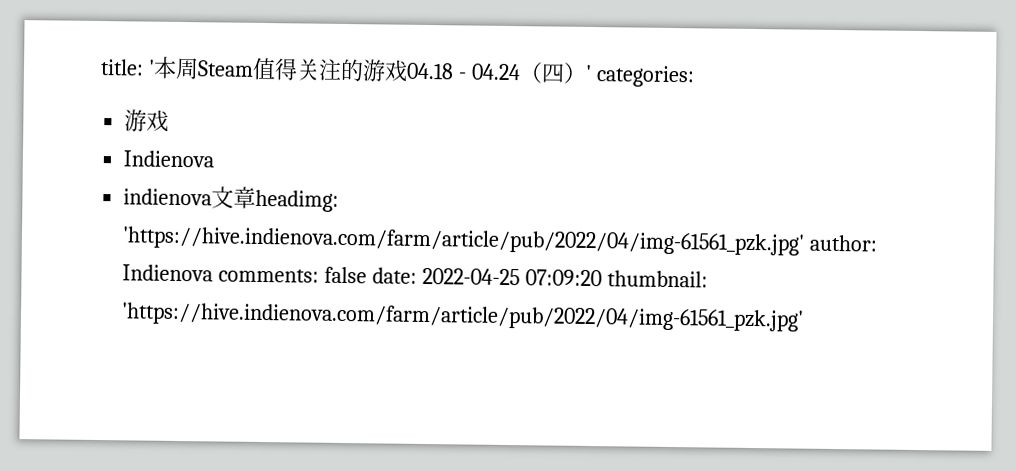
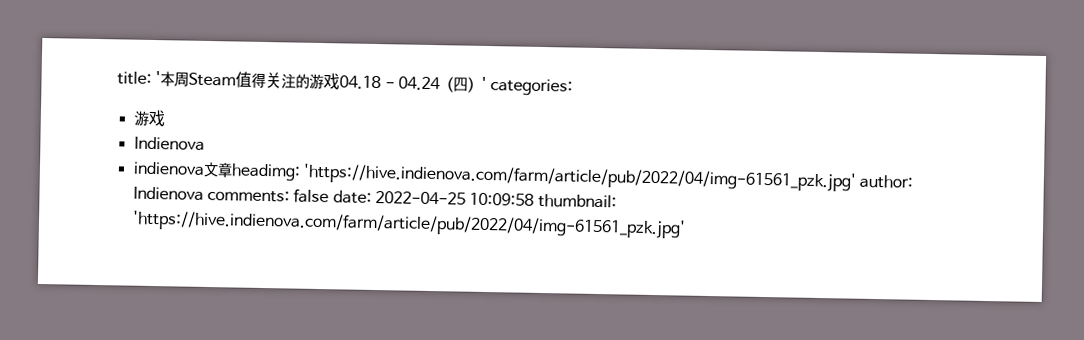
- indienova文章headimg: 'https://hive.indienova.com/farm/article/pub/2022/04/img-61561_pzk.jpg' author: Indienova comments: false date: 2022-04-25 07:09:20 thumbnail: 'https://hive.indienova.com/farm/article/pub/2022/04/img-61561_pzk.jpg'
+ indienova文章headimg: 'https://hive.indienova.com/farm/article/pub/2022/04/img-61561_pzk.jpg' author: Indienova comments: false date: 2022-04-25 10:09:58 thumbnail: 'https://hive.indienova.com/farm/article/pub/2022/04/img-61561_pzk.jpg'

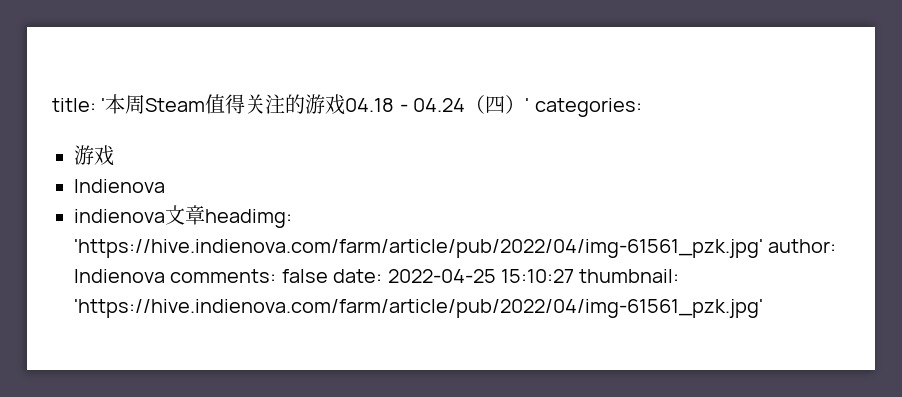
- indienova文章headimg: 'https://hive.indienova.com/farm/article/pub/2022/04/img-61561_pzk.jpg' author: Indienova comments: false date: 2022-04-25 10:09:58 thumbnail: 'https://hive.indienova.com/farm/article/pub/2022/04/img-61561_pzk.jpg'
+ indienova文章headimg: 'https://hive.indienova.com/farm/article/pub/2022/04/img-61561_pzk.jpg' author: Indienova comments: false date: 2022-04-25 15:10:27 thumbnail: 'https://hive.indienova.com/farm/article/pub/2022/04/img-61561_pzk.jpg'

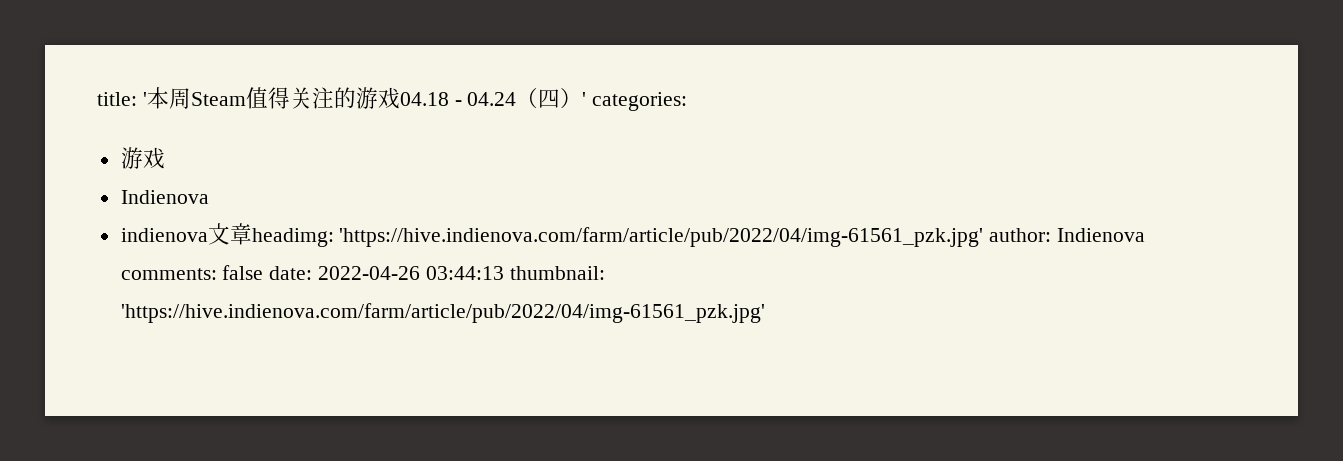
- indienova文章headimg: 'https://hive.indienova.com/farm/article/pub/2022/04/img-61561_pzk.jpg' author: Indienova comments: false date: 2022-04-25 15:10:27 thumbnail: 'https://hive.indienova.com/farm/article/pub/2022/04/img-61561_pzk.jpg'
+ indienova文章headimg: 'https://hive.indienova.com/farm/article/pub/2022/04/img-61561_pzk.jpg' author: Indienova comments: false date: 2022-04-26 03:44:13 thumbnail: 'https://hive.indienova.com/farm/article/pub/2022/04/img-61561_pzk.jpg'

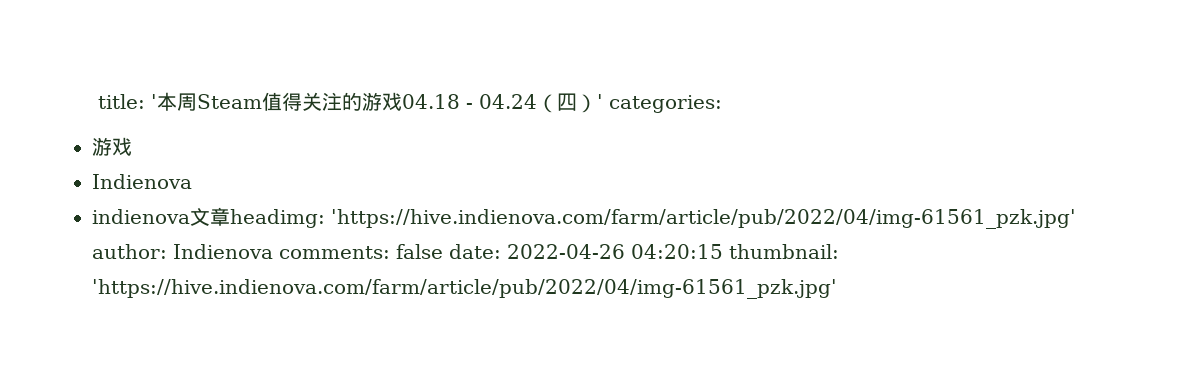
- indienova文章headimg: 'https://hive.indienova.com/farm/article/pub/2022/04/img-61561_pzk.jpg' author: Indienova comments: false date: 2022-04-26 03:44:13 thumbnail: 'https://hive.indienova.com/farm/article/pub/2022/04/img-61561_pzk.jpg'
+ indienova文章headimg: 'https://hive.indienova.com/farm/article/pub/2022/04/img-61561_pzk.jpg' author: Indienova comments: false date: 2022-04-26 04:20:15 thumbnail: 'https://hive.indienova.com/farm/article/pub/2022/04/img-61561_pzk.jpg'

